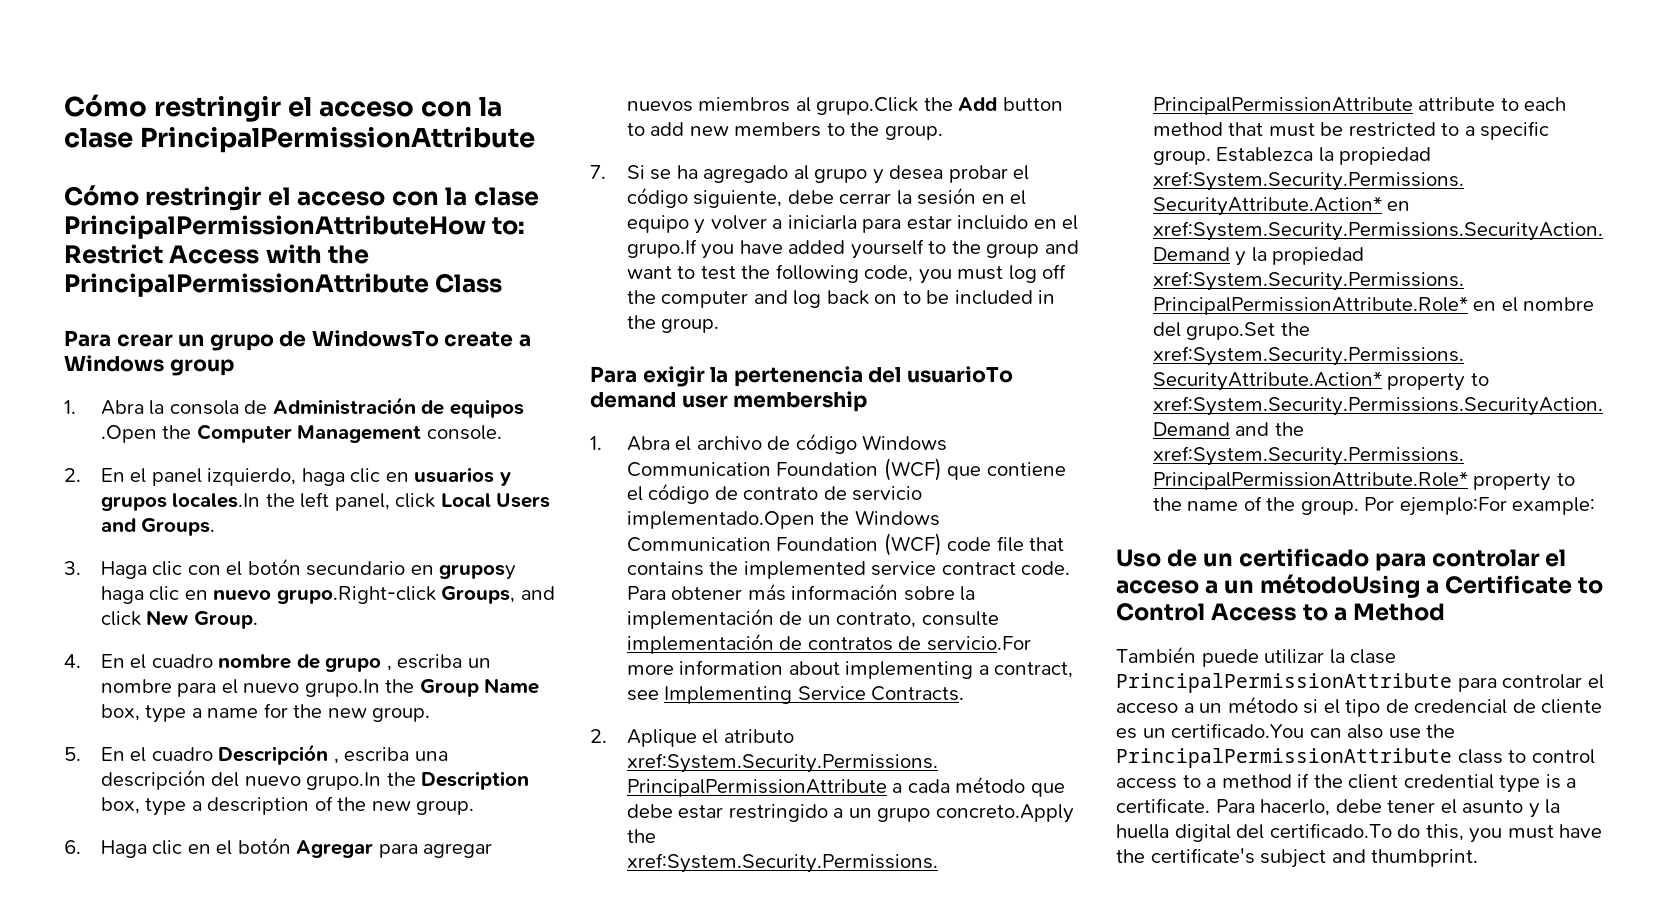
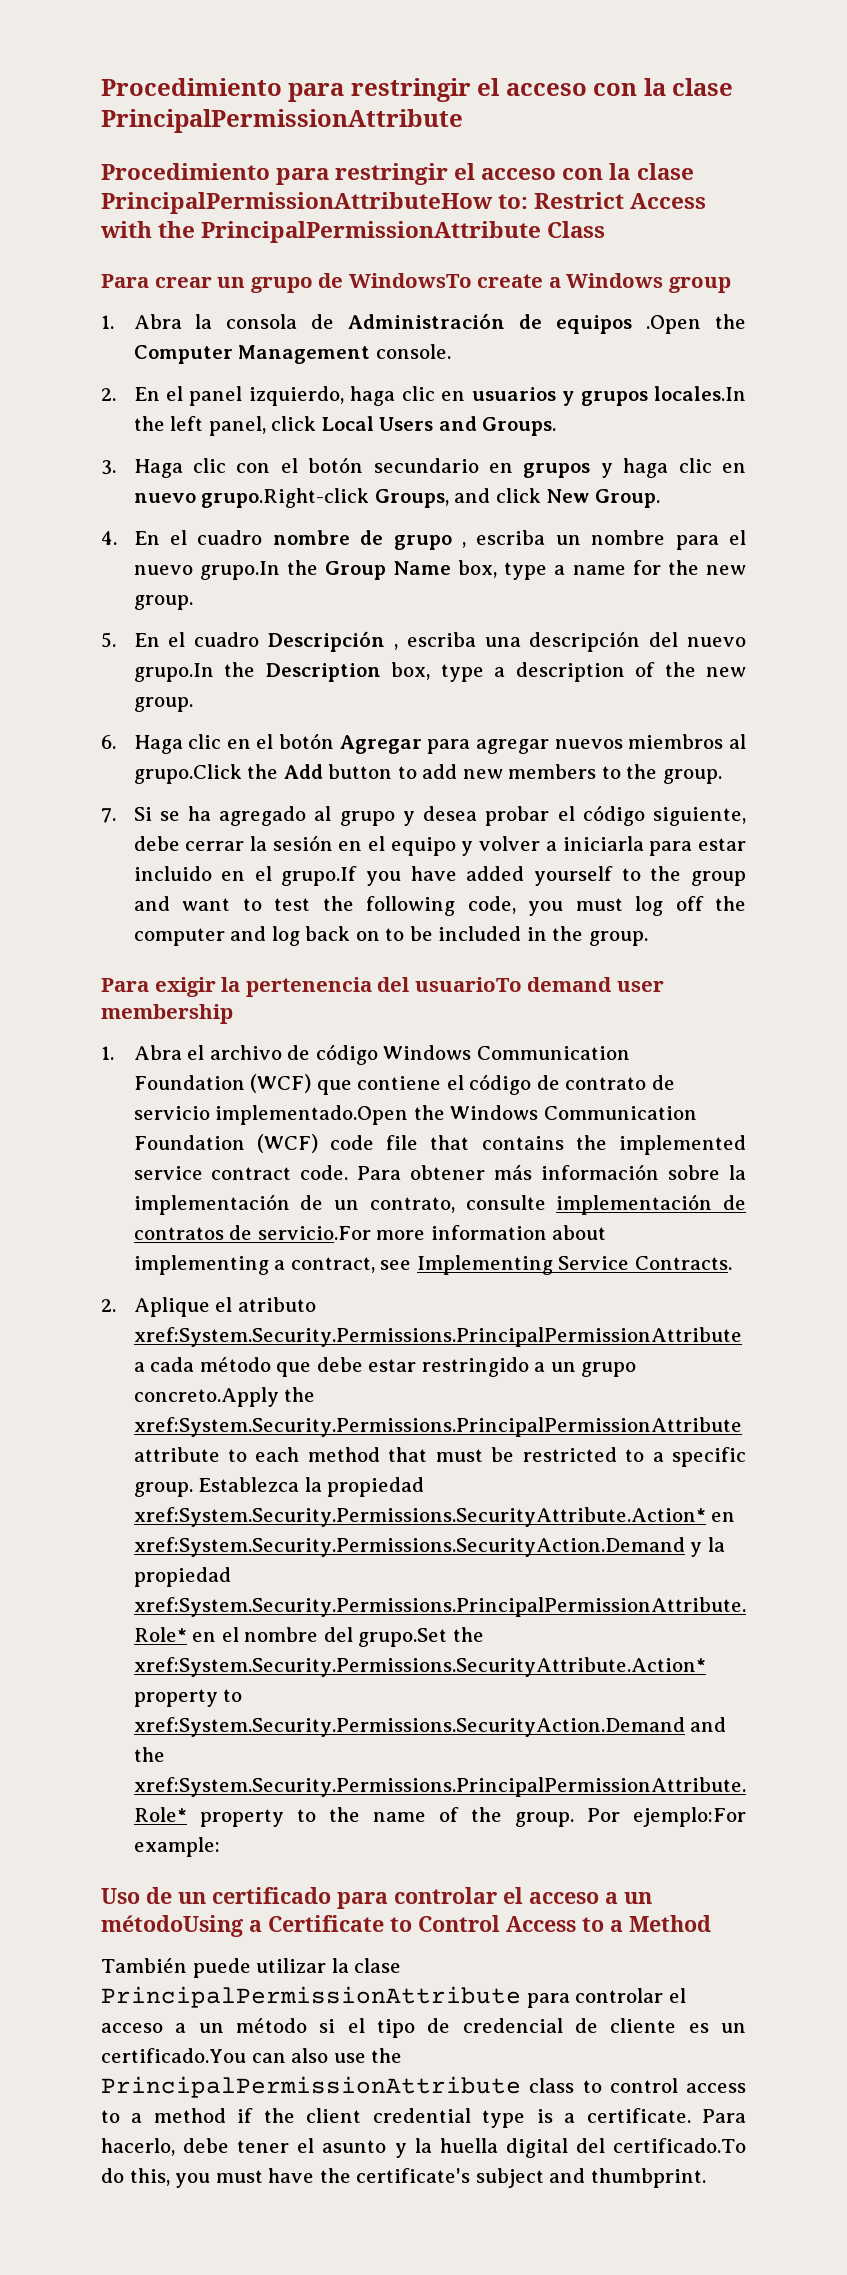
- Cómo restringir el acceso con la clase PrincipalPermissionAttribute
+ Procedimiento para restringir el acceso con la clase PrincipalPermissionAttribute
- Cómo restringir el acceso con la clase PrincipalPermissionAttributeHow to: Restrict Access with the PrincipalPermissionAttribute Class
+ Procedimiento para restringir el acceso con la clase PrincipalPermissionAttributeHow to: Restrict Access with the PrincipalPermissionAttribute Class
- 3. Haga clic con el botón secundario en gruposy haga clic en nuevo grupo.Right-click Groups, and click New Group.
+ 3. Haga clic con el botón secundario en grupos y haga clic en nuevo grupo.Right-click Groups, and click New Group.

